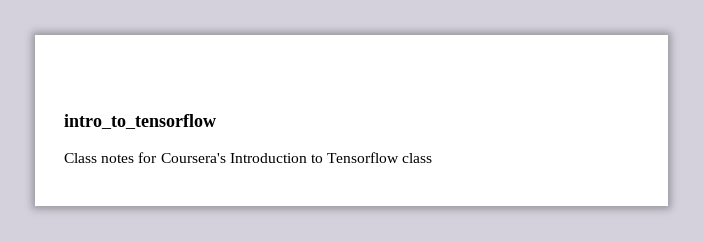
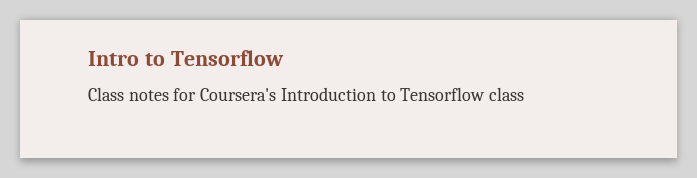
- intro_to_tensorflow
+ Intro to Tensorflow

